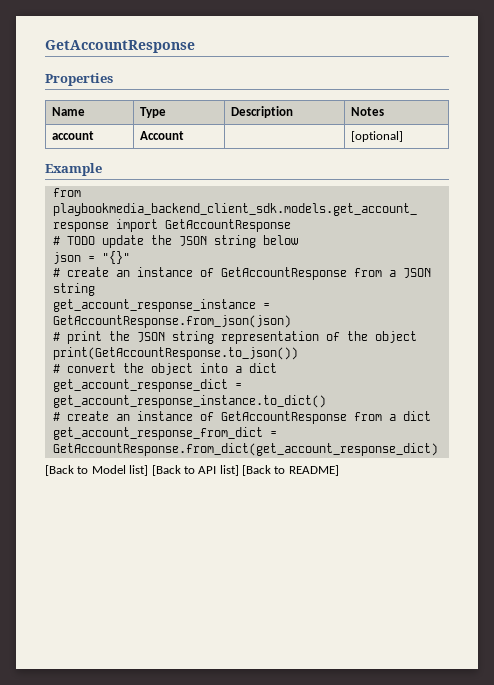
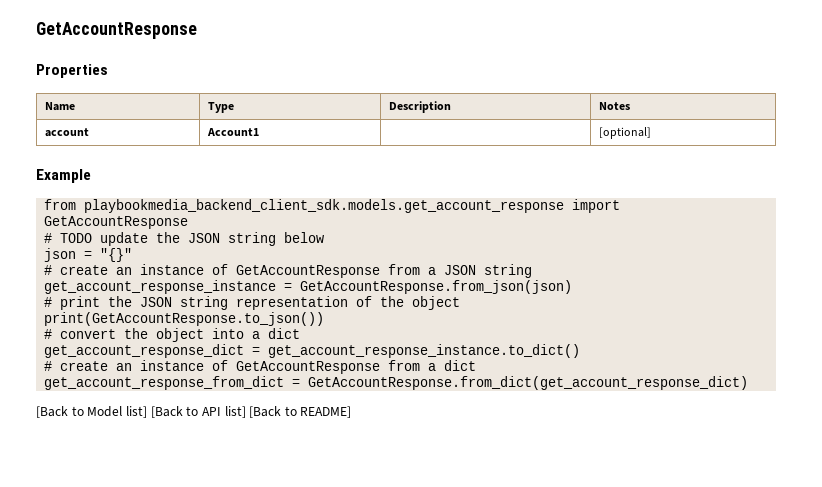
- account | Account | | [optional]
+ account | Account1 | | [optional]

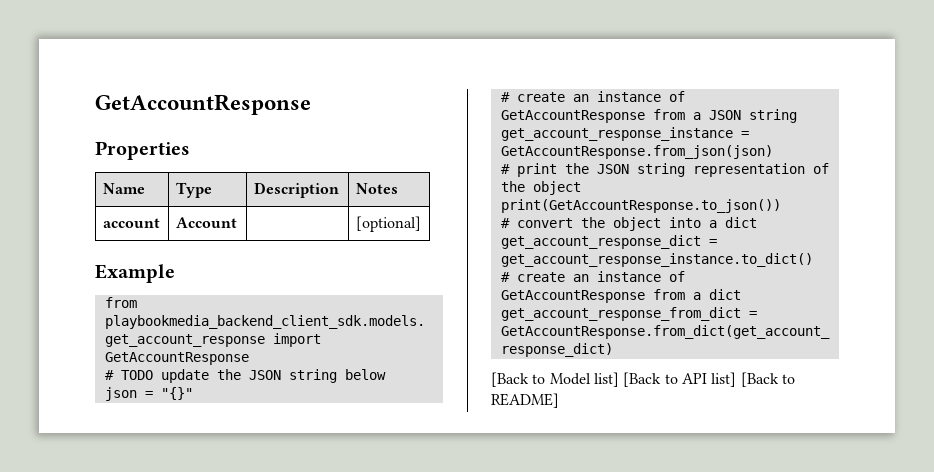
- account | Account1 | | [optional]
+ account | Account | | [optional]

